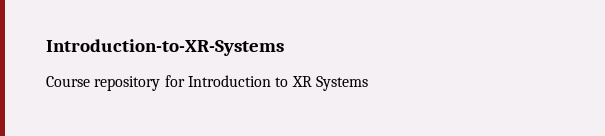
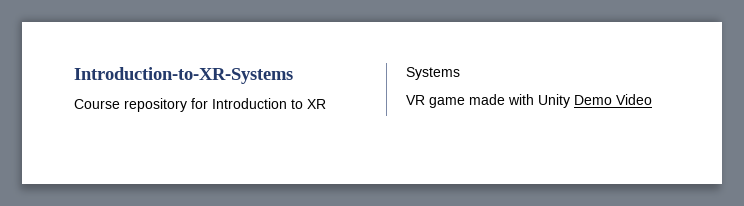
+ VR game made with Unity Demo Video

